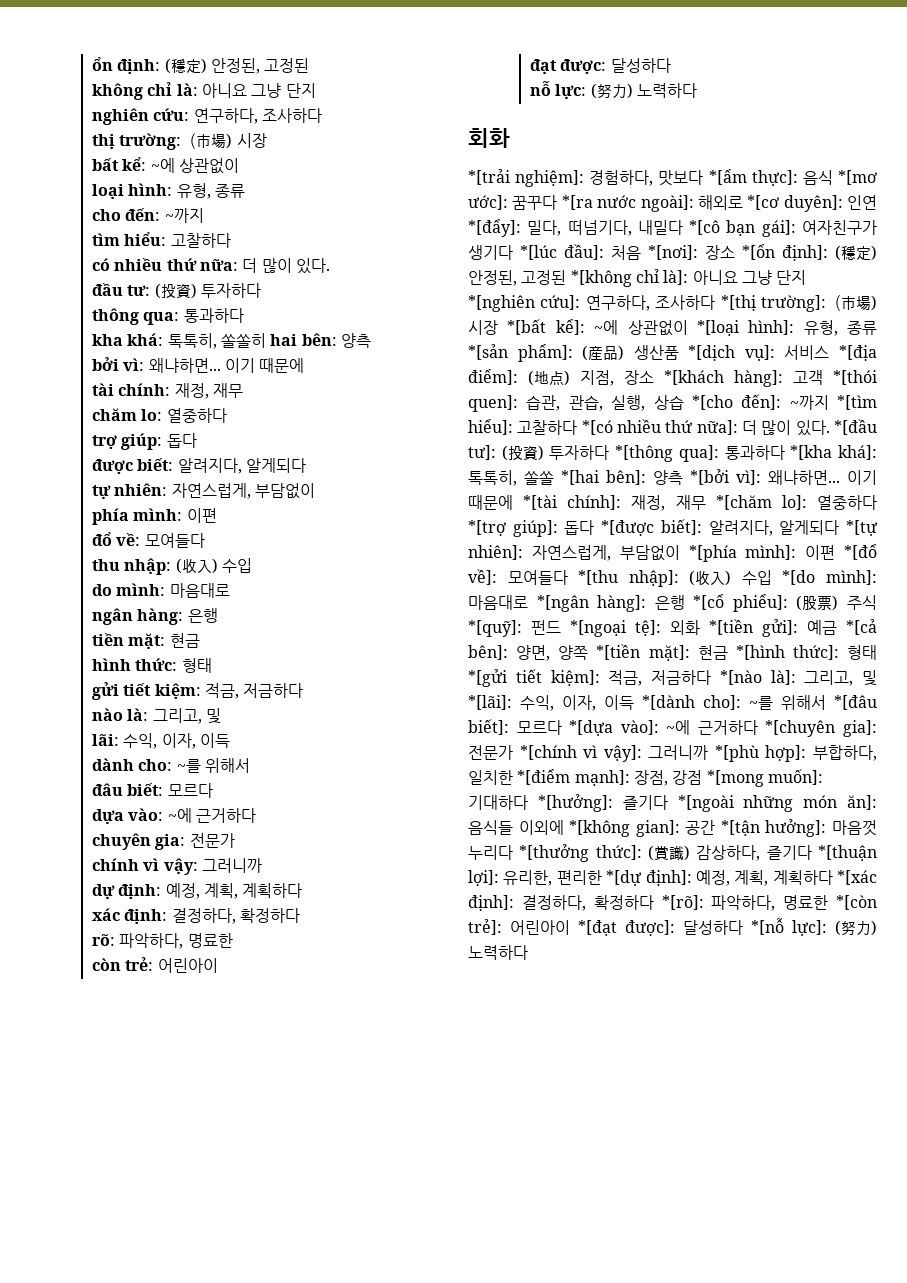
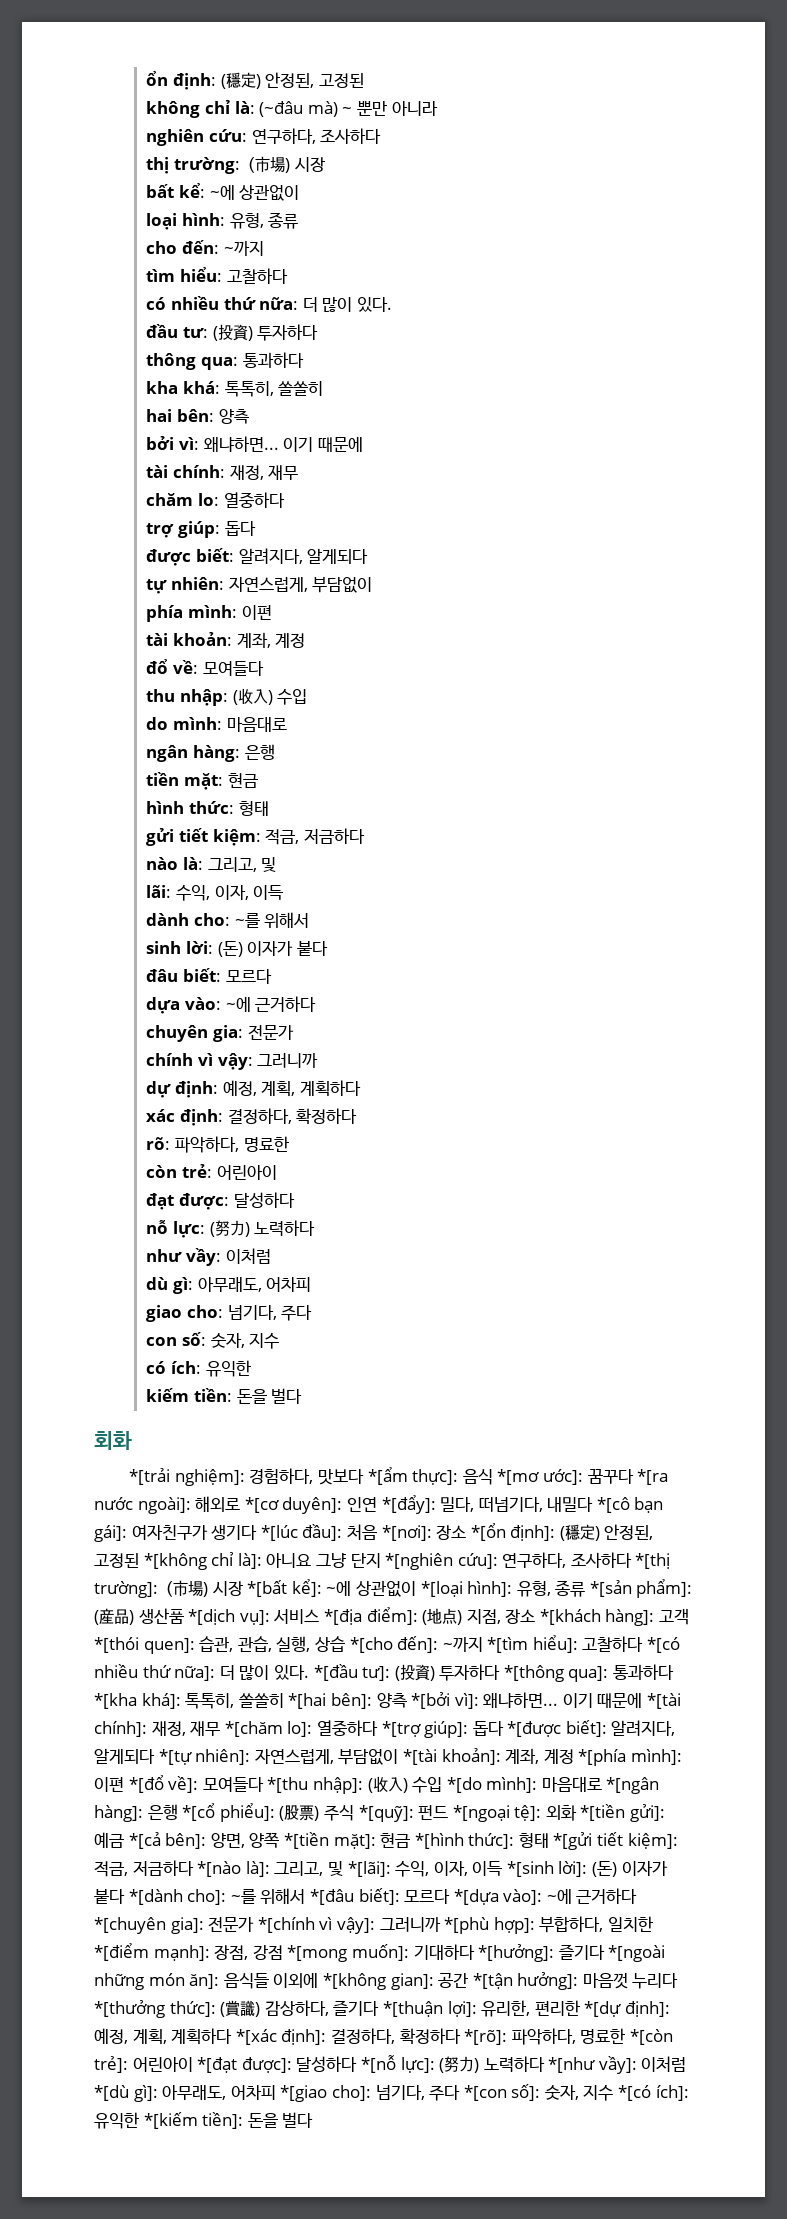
- không chỉ là: 아니요 그냥 단지
+ không chỉ là: (~đâu mà) ~ 뿐만 아니라
- kha khá: 톡톡히, 쏠쏠히 hai bên: 양측
+ kha khá: 톡톡히, 쏠쏠히
+ hai bên: 양측
+ tài khoản: 계좌, 계정
+ sinh lời: (돈) 이자가 붙다
+ như vầy: 이처럼
+ dù gì: 아무래도, 어차피
+ giao cho: 넘기다, 주다
+ con số: 숫자, 지수
+ có ích: 유익한
+ kiếm tiền: 돈을 벌다
- *[đầu tư]: (投資) 투자하다 *[thông qua]: 통과하다 *[kha khá]: 톡톡히, 쏠쏠 *[hai bên]: 양측 *[bởi vì]: 왜냐하면...
+ *[đầu tư]: (投資) 투자하다 *[thông qua]: 통과하다 *[kha khá]: 톡톡히, 쏠쏠히 *[hai bên]: 양측 *[bởi vì]: 왜냐하면...
- 자연스럽게, 부담없이 *[phía mình]:
+ 자연스럽게, 부담없이 *[tài khoản]: 계좌, 계정 *[phía mình]:
- 수익, 이자, 이득 *[dành cho]:
+ 수익, 이자, 이득 *[sinh lời]: (돈) 이자가 붙다 *[dành cho]:
- 달성하다 *[nỗ lực]: (努力) 노력하다
+ 달성하다 *[nỗ lực]: (努力) 노력하다 *[như vầy]: 이처럼 *[dù gì]: 아무래도, 어차피 *[giao cho]: 넘기다, 주다 *[con số]: 숫자, 지수 *[có ích]: 유익한 *[kiếm tiền]: 돈을 벌다

